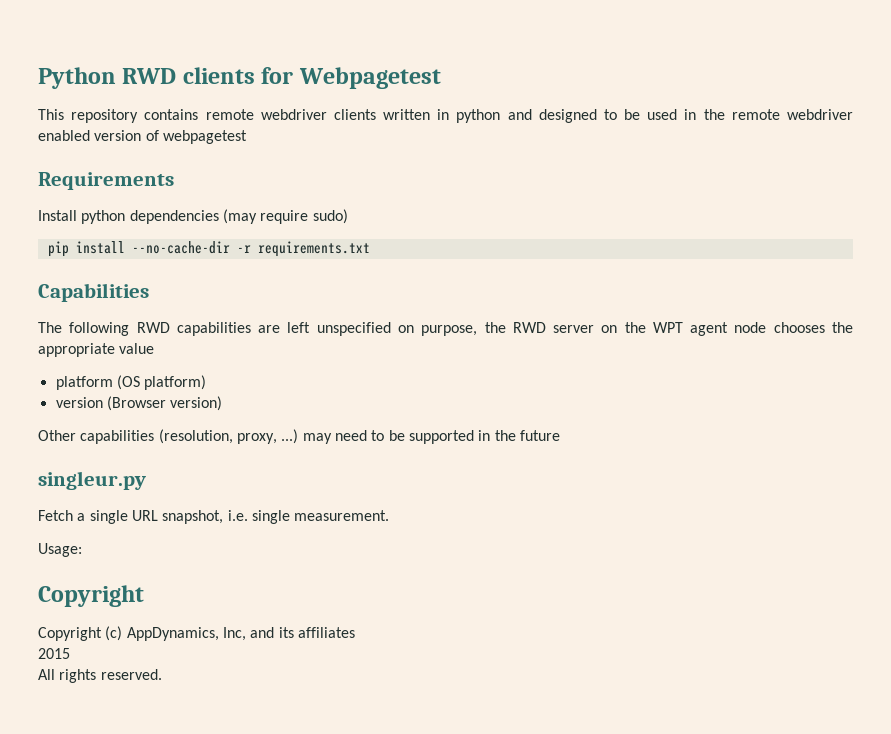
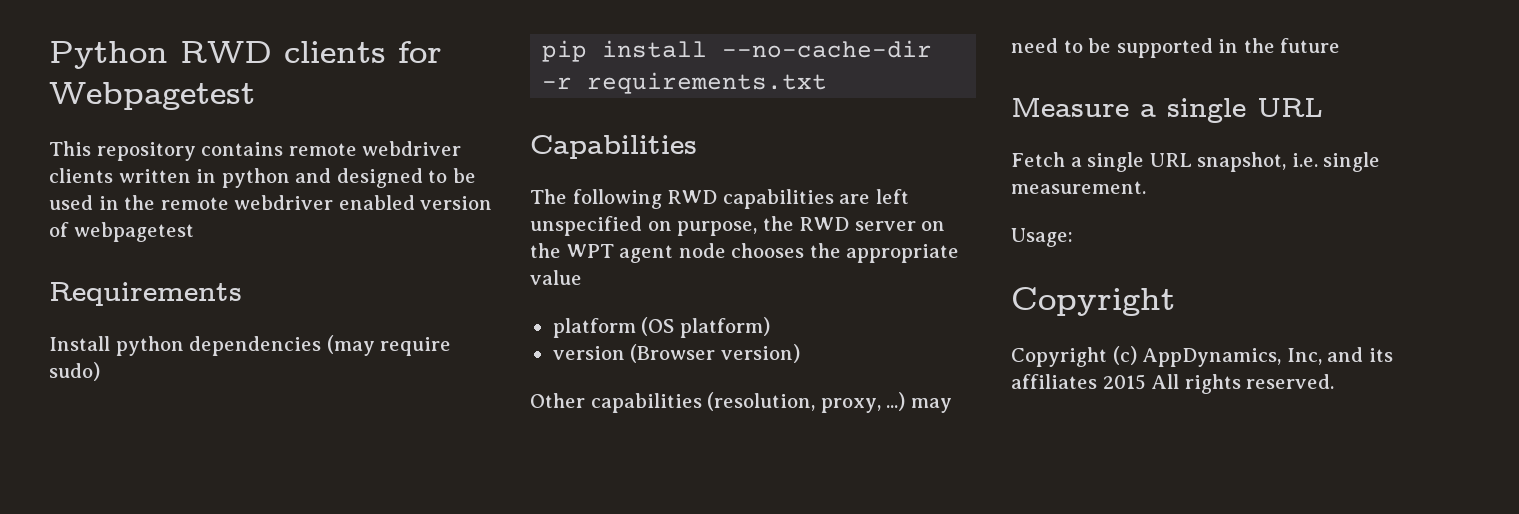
- singleur.py
+ Measure a single URL
- Copyright (c) AppDynamics, Inc, and its affiliates
- 2015
- All rights reserved.
+ Copyright (c) AppDynamics, Inc, and its affiliates 2015 All rights reserved.

